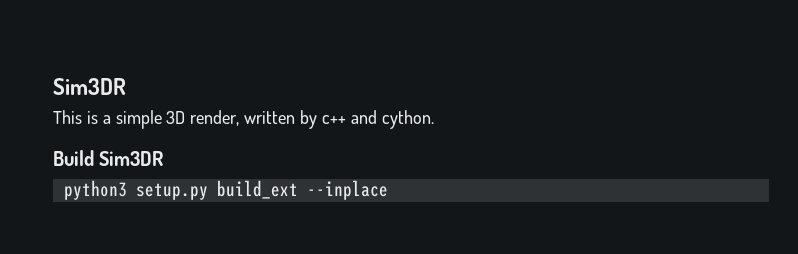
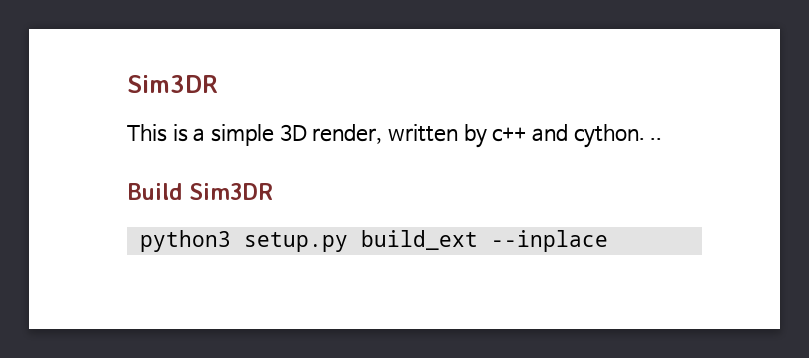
- This is a simple 3D render, written by c++ and cython.
+ This is a simple 3D render, written by c++ and cython. ..

